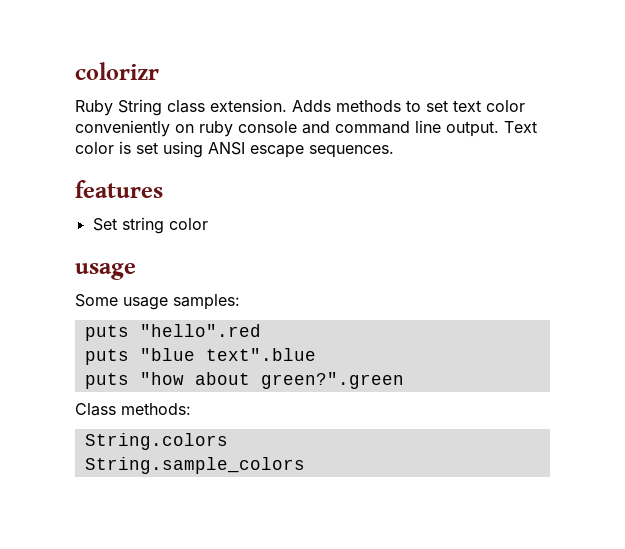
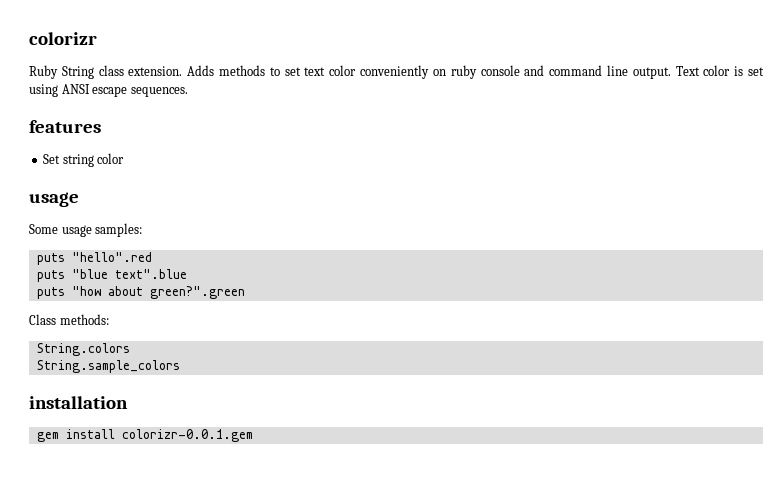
+ installation
+ gem install colorizr-0.0.1.gem

